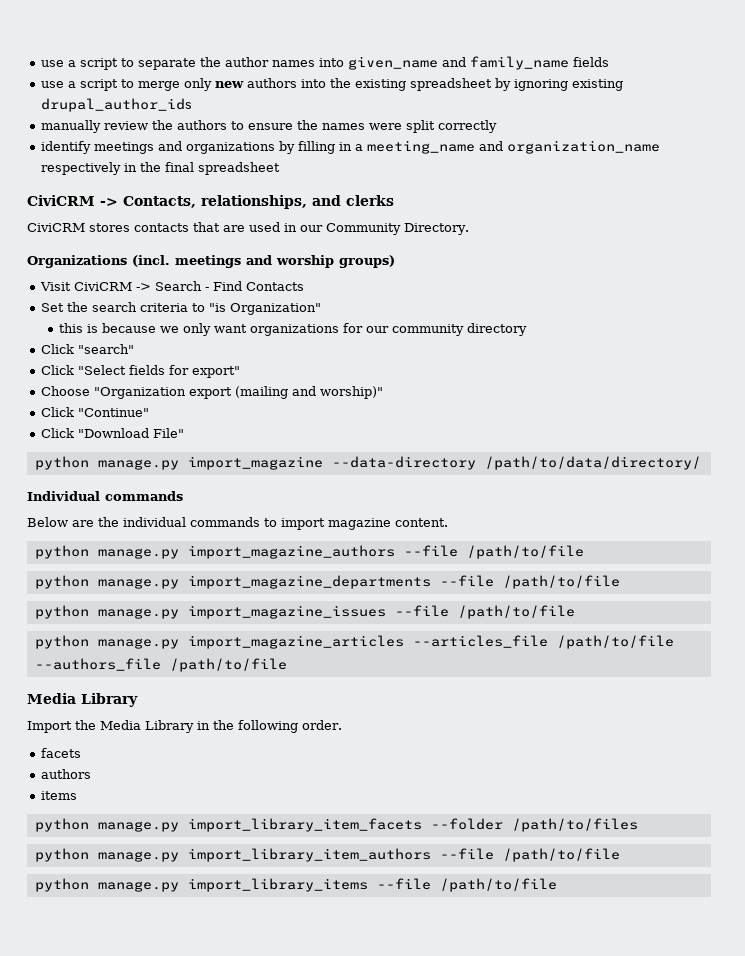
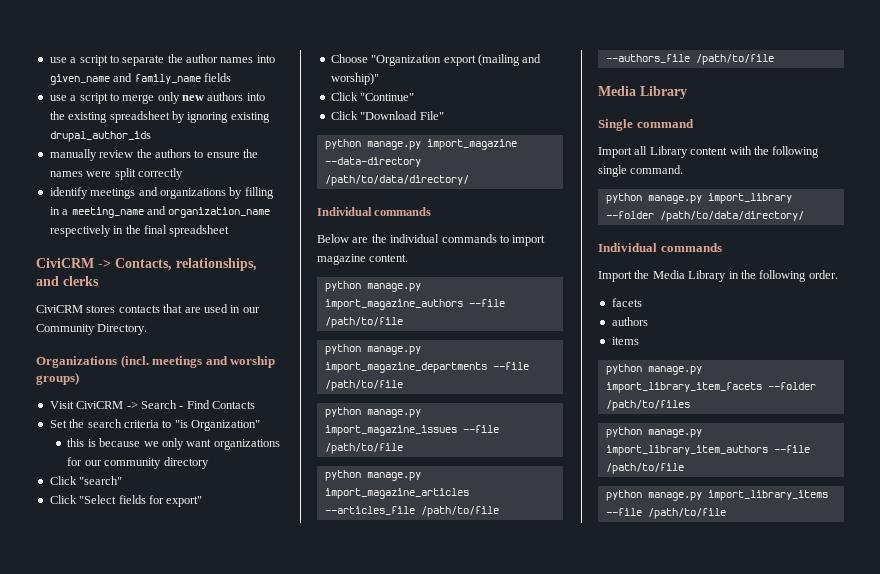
+ Single command
+ Import all Library content with the following single command.
+ python manage.py import_library --folder /path/to/data/directory/
+ Individual commands

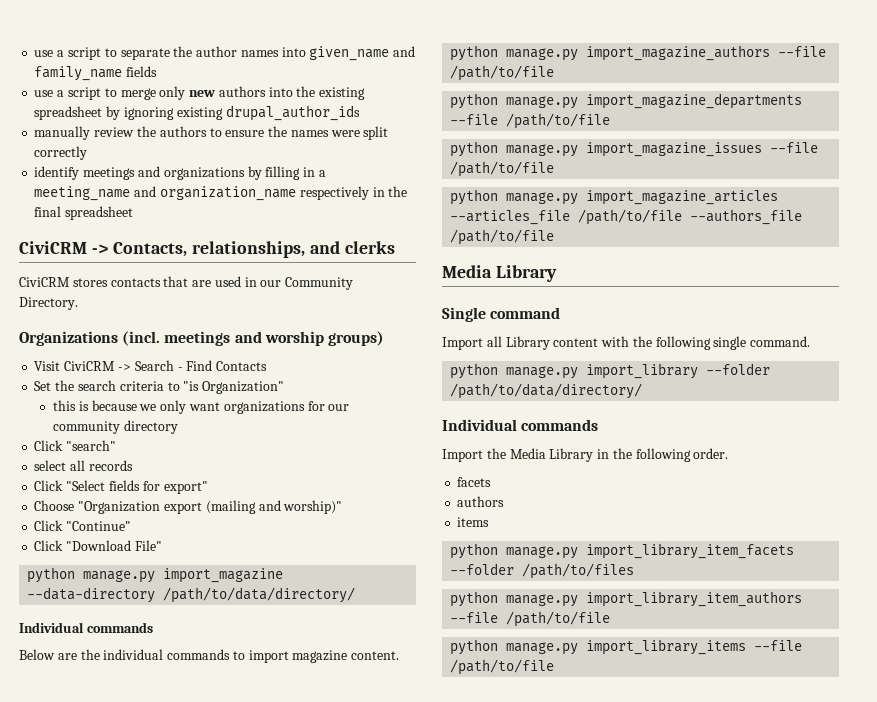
+ select all records

